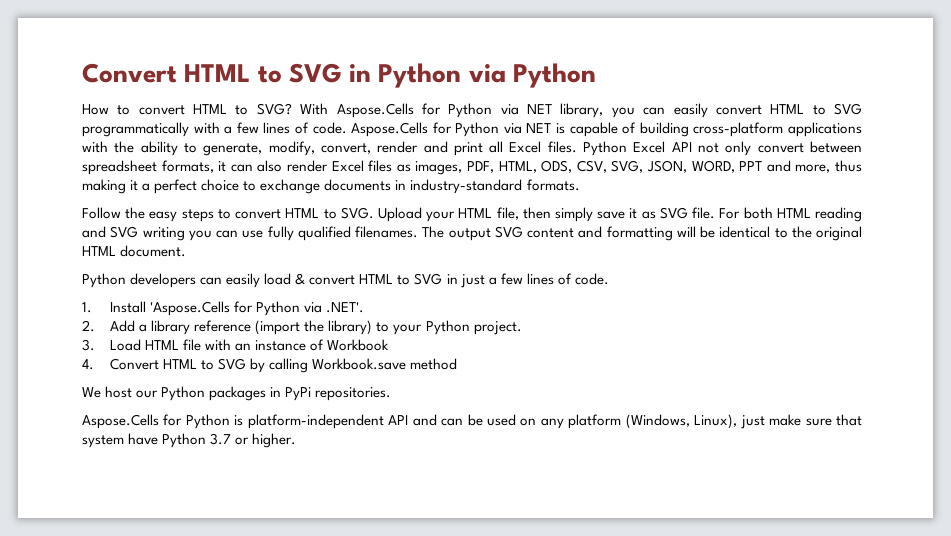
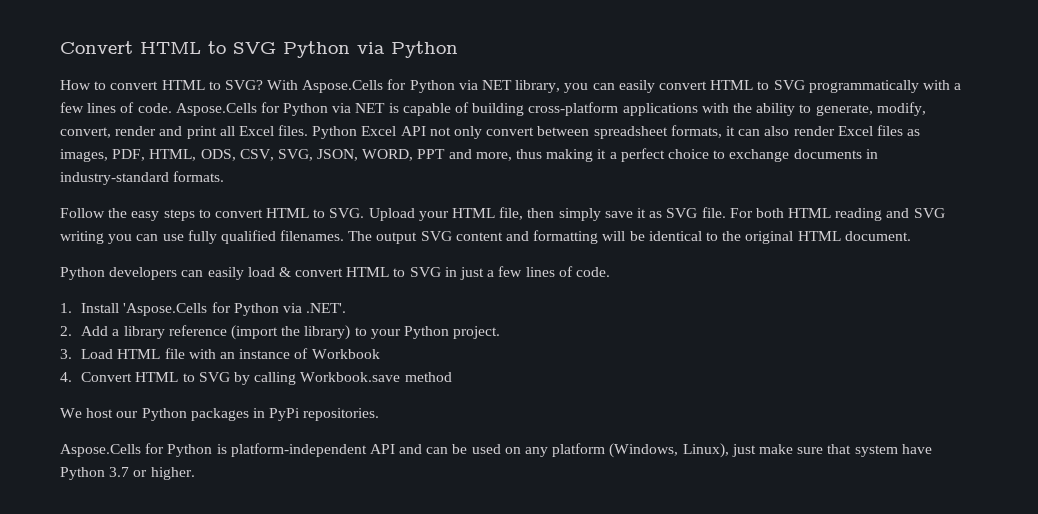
- Convert HTML to SVG in Python via Python
+ Convert HTML to SVG Python via Python

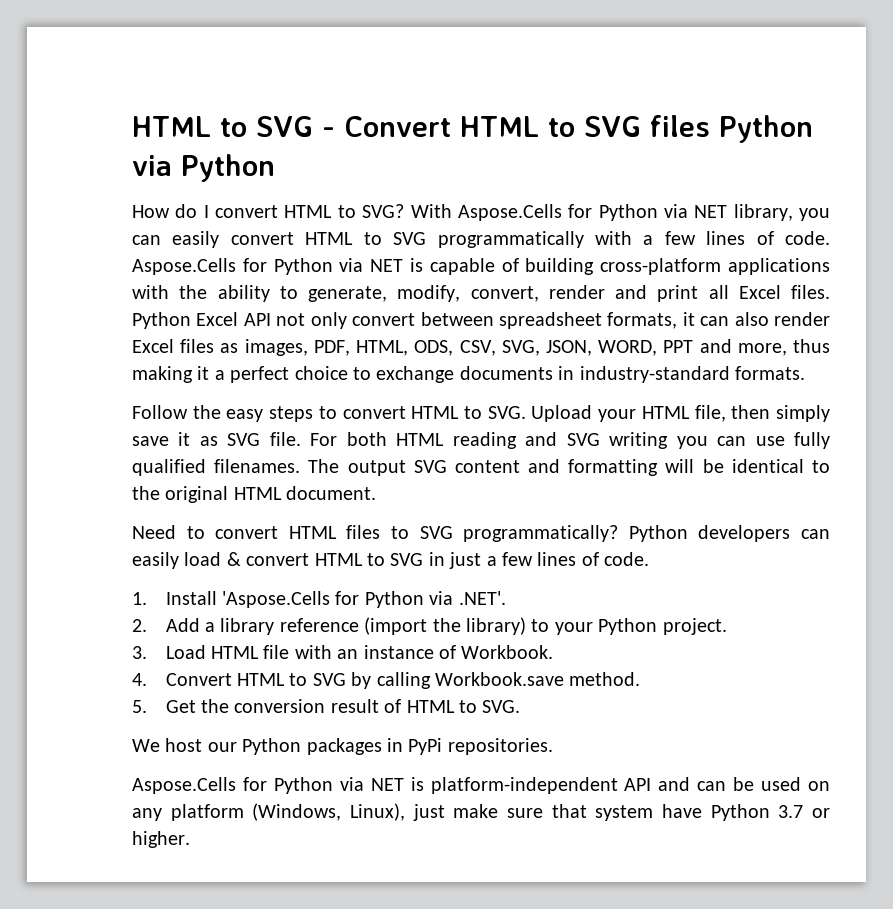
- Convert HTML to SVG Python via Python
+ HTML to SVG - Convert HTML to SVG files Python via Python
- How to convert HTML to SVG?
+ How do I convert HTML to SVG?
+ Need to convert HTML files to SVG programmatically?
- 3. Load HTML file with an instance of Workbook
+ 3. Load HTML file with an instance of Workbook.
- 4. Convert HTML to SVG by calling Workbook.save method
+ 4. Convert HTML to SVG by calling Workbook.save method.
+ 5. Get the conversion result of HTML to SVG.
- Aspose.Cells for Python is platform-independent API and can be used on any platform (Windows, Linux), just make sure that system have Python 3.7 or higher.
+ Aspose.Cells for Python via NET is platform-independent API and can be used on any platform (Windows, Linux), just make sure that system have Python 3.7 or higher.

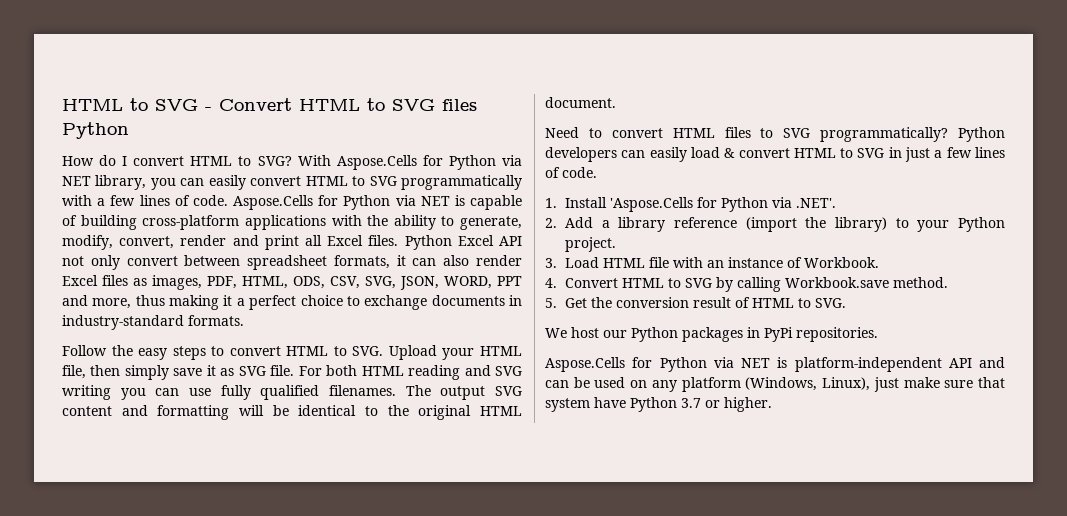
- HTML to SVG - Convert HTML to SVG files Python via Python
+ HTML to SVG - Convert HTML to SVG files Python

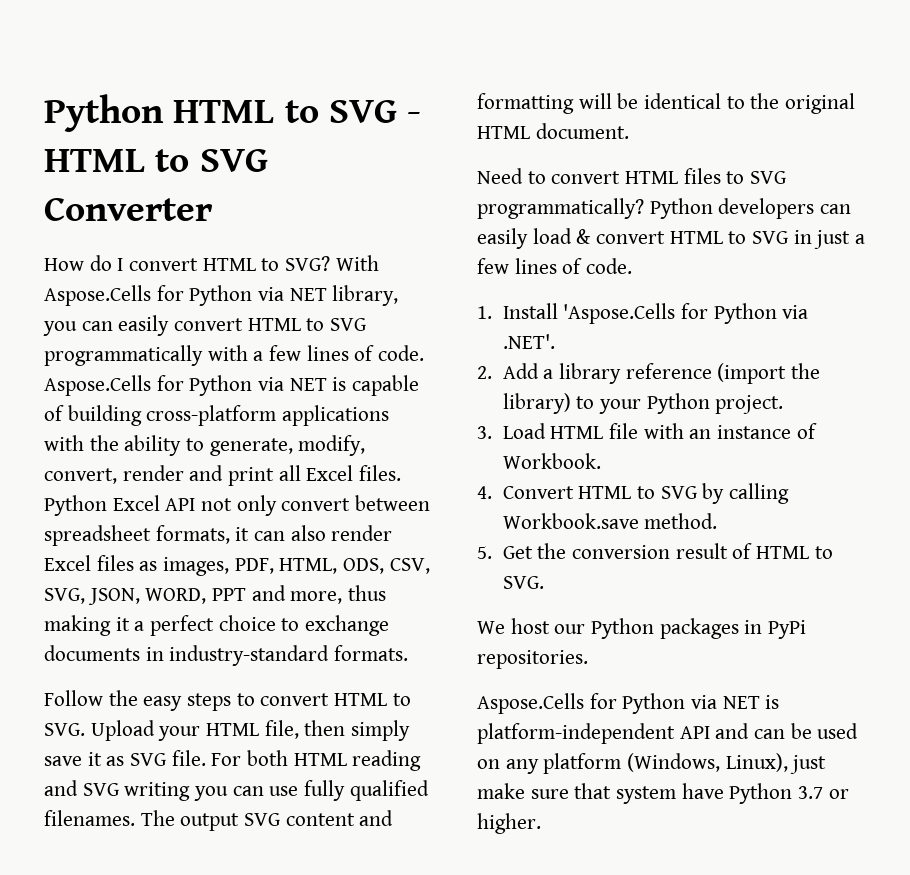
- HTML to SVG - Convert HTML to SVG files Python
+ Python HTML to SVG - HTML to SVG Converter

